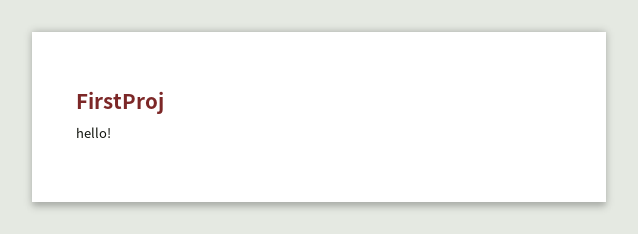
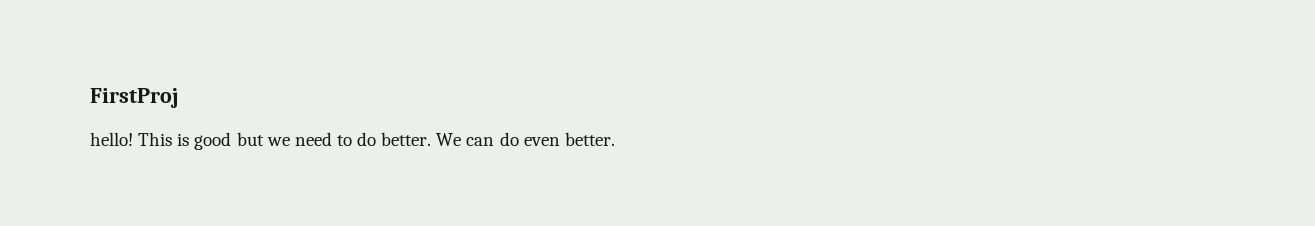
+ This is good but we need to do better. We can do even better.

